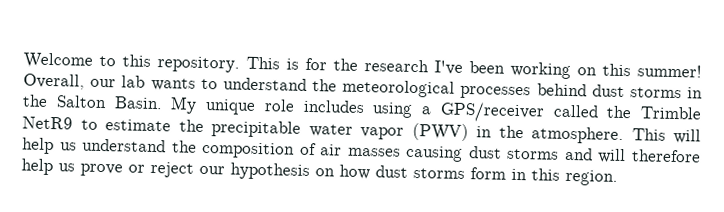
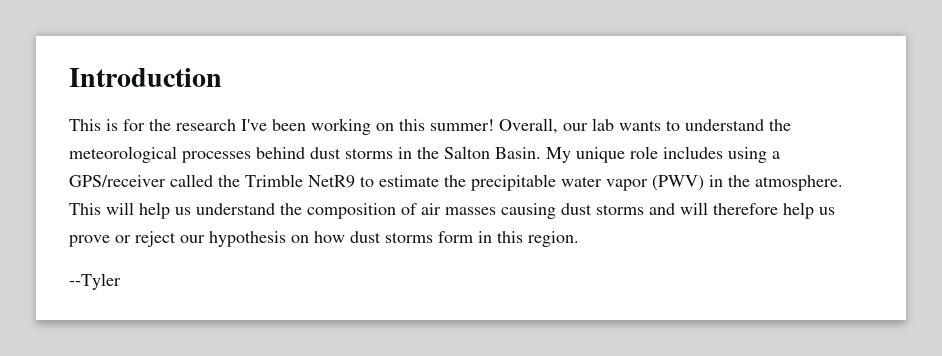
- Welcome to this repository. This is for the research I've been working on this summer!
+ Introduction
+ This is for the research I've been working on this summer!
+ --Tyler

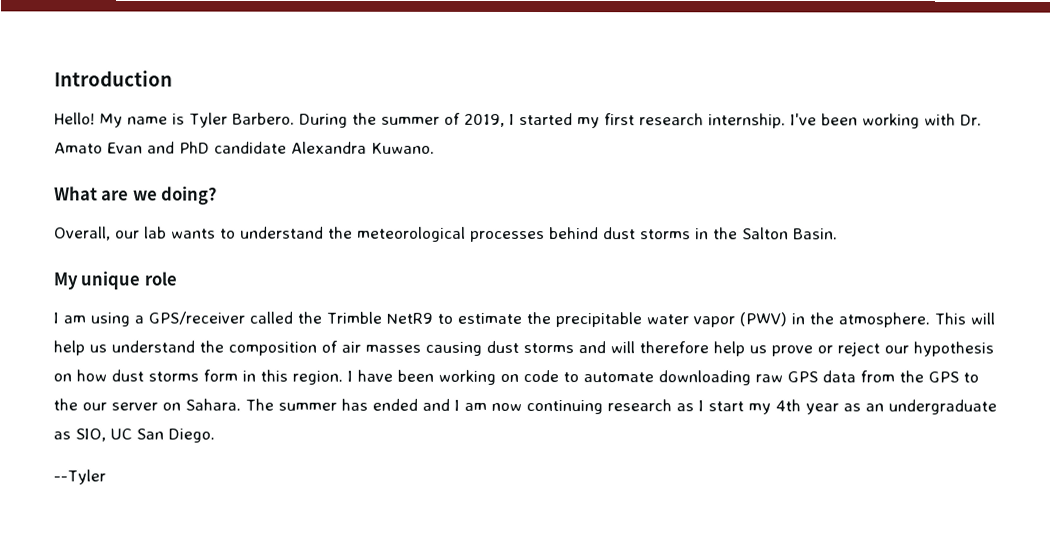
- This is for the research I've been working on this summer! Overall, our lab wants to understand the meteorological processes behind dust storms in the Salton Basin. My unique role includes using a GPS/receiver called the Trimble NetR9 to estimate the precipitable water vapor (PWV) in the atmosphere.
+ Hello! My name is Tyler Barbero. During the summer of 2019, I started my first research internship. I've been working with Dr. Amato Evan and PhD candidate Alexandra Kuwano.
+ What are we doing?
+ Overall, our lab wants to understand the meteorological processes behind dust storms in the Salton Basin.
+ My unique role
+ I am using a GPS/receiver called the Trimble NetR9 to estimate the precipitable water vapor (PWV) in the atmosphere.
+ I have been working on code to automate downloading raw GPS data from the GPS to the our server on Sahara. The summer has ended and I am now continuing research as I start my 4th year as an undergraduate as SIO, UC San Diego.

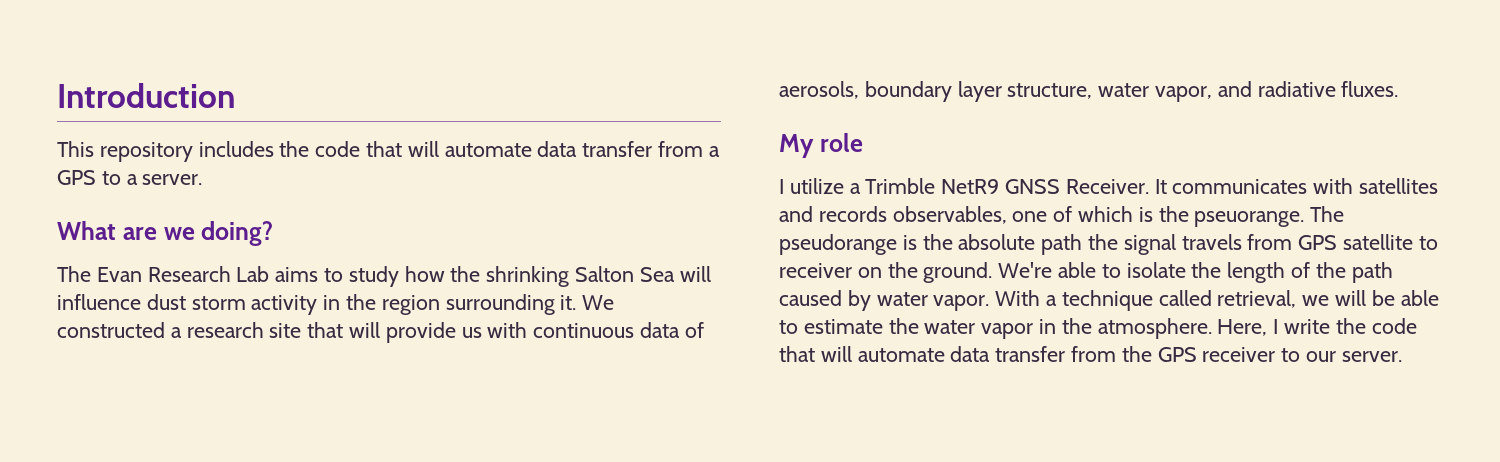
- Hello! My name is Tyler Barbero. During the summer of 2019, I started my first research internship. I've been working with Dr. Amato Evan and PhD candidate Alexandra Kuwano.
+ This repository includes the code that will automate data transfer from a GPS to a server.
  What are we doing?
- Overall, our lab wants to understand the meteorological processes behind dust storms in the Salton Basin.
- My unique role
+ The Evan Research Lab aims to study how the shrinking Salton Sea will influence dust storm activity in the region surrounding it. We constructed a research site that will provide us with continuous data of aerosols, boundary layer structure, water vapor, and radiative fluxes.
+ My role
- I am using a GPS/receiver called the Trimble NetR9 to estimate the precipitable water vapor (PWV) in the atmosphere.
+ I utilize a Trimble NetR9 GNSS Receiver. It communicates with satellites and records observables, one of which is the pseuorange. The pseudorange is the absolute path the signal travels from GPS satellite to receiver on the ground. We're able to isolate the length of the path caused by water vapor. With a technique called retrieval, we will be able to estimate the water vapor in the atmosphere.
- This will help us understand the composition of air masses causing dust storms and will therefore help us prove or reject our hypothesis on how dust storms form in this region. I have been working on code to automate downloading raw GPS data from the GPS to the our server on Sahara. The summer has ended and I am now continuing research as I start my 4th year as an undergraduate as SIO, UC San Diego.
- --Tyler
+ Here, I write the code that will automate data transfer from the GPS receiver to our server.

